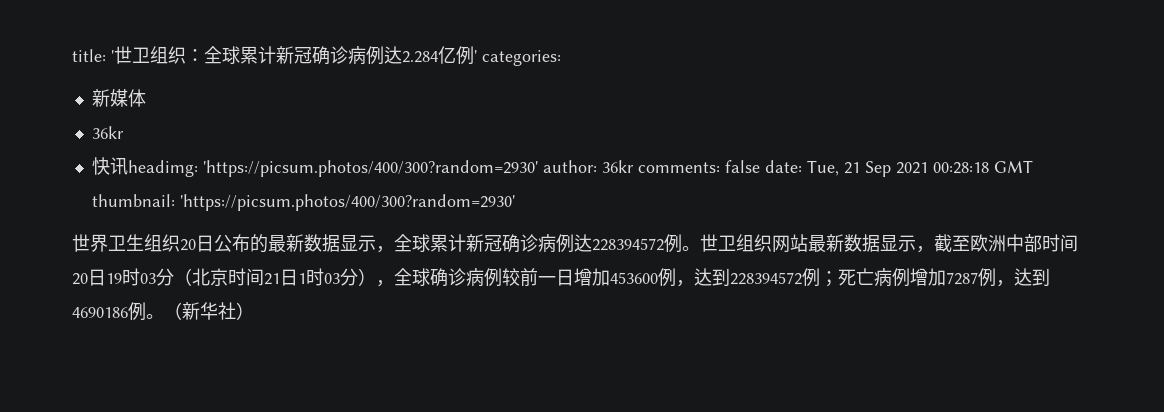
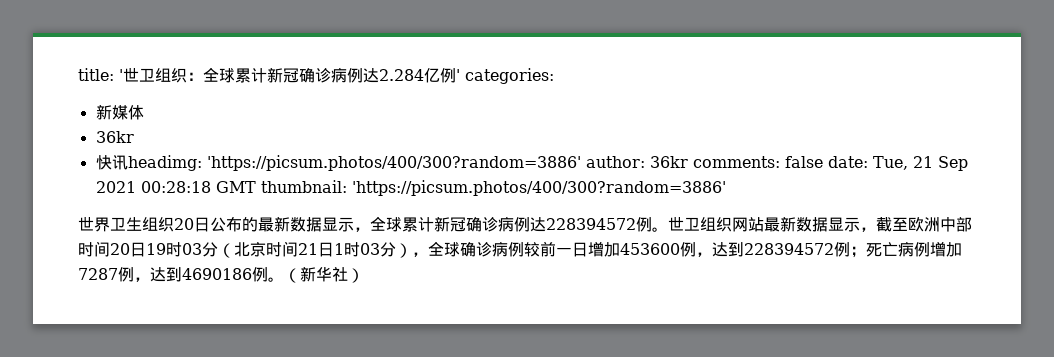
- 快讯headimg: 'https://picsum.photos/400/300?random=2930' author: 36kr comments: false date: Tue, 21 Sep 2021 00:28:18 GMT thumbnail: 'https://picsum.photos/400/300?random=2930'
+ 快讯headimg: 'https://picsum.photos/400/300?random=3886' author: 36kr comments: false date: Tue, 21 Sep 2021 00:28:18 GMT thumbnail: 'https://picsum.photos/400/300?random=3886'

